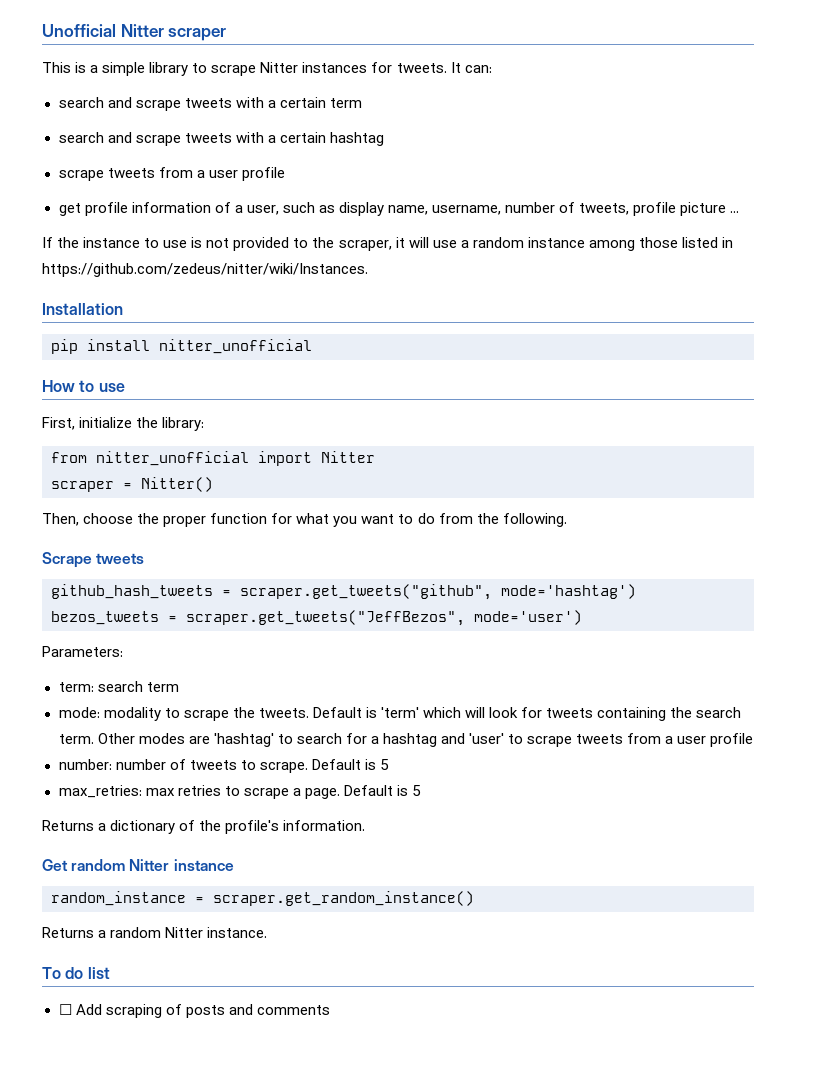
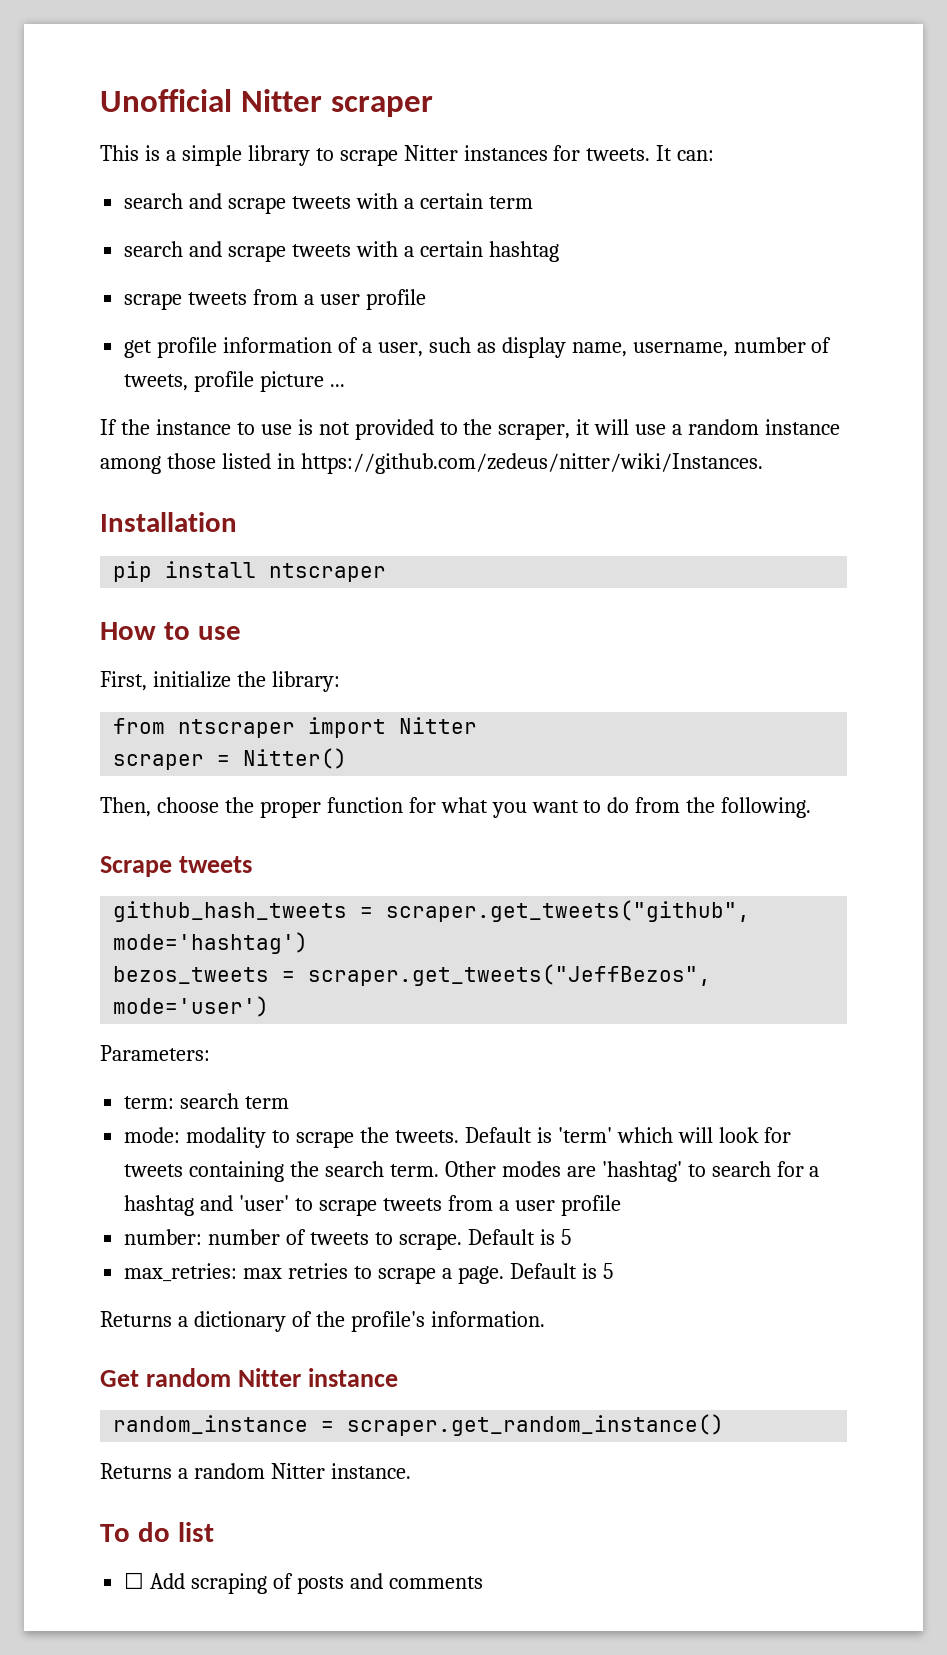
- pip install nitter_unofficial
+ pip install ntscraper
- from nitter_unofficial import Nitter
+ from ntscraper import Nitter

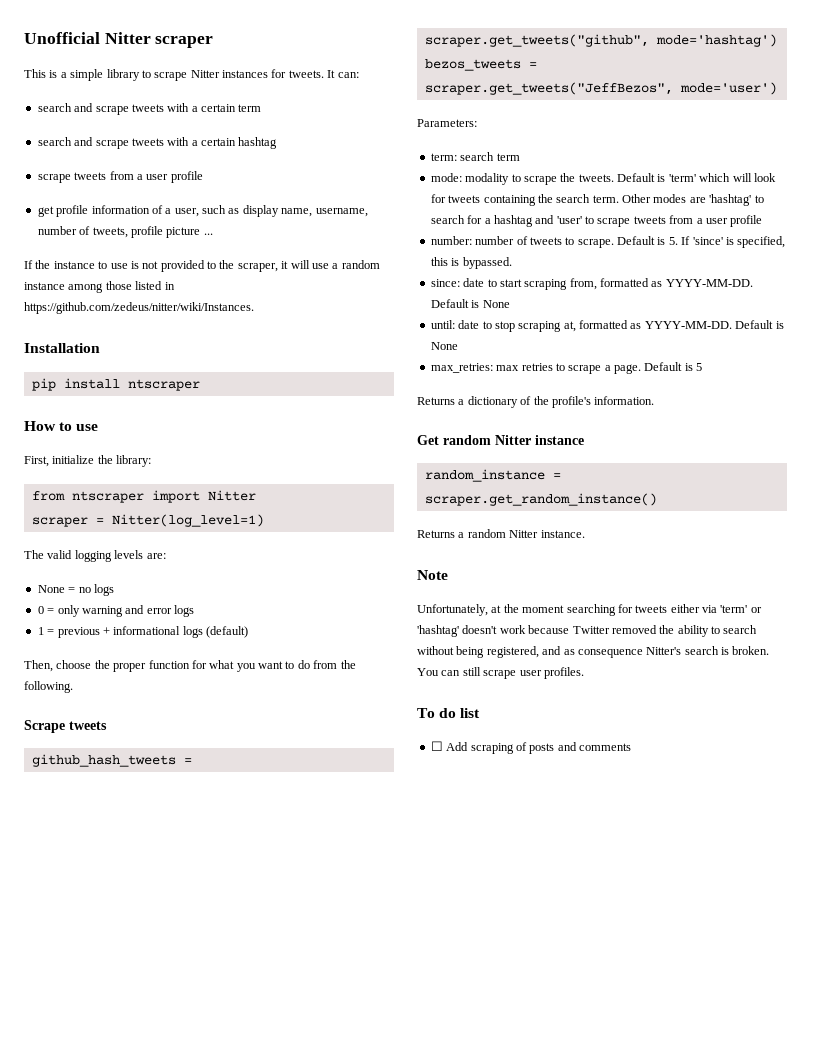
- scraper = Nitter()
+ scraper = Nitter(log_level=1)
+ The valid logging levels are:
+ None = no logs
+ 0 = only warning and error logs
+ 1 = previous + informational logs (default)
- number: number of tweets to scrape. Default is 5
+ number: number of tweets to scrape. Default is 5. If 'since' is specified, this is bypassed.
+ since: date to start scraping from, formatted as YYYY-MM-DD. Default is None
+ until: date to stop scraping at, formatted as YYYY-MM-DD. Default is None
+ Note
+ Unfortunately, at the moment searching for tweets either via 'term' or 'hashtag' doesn't work because Twitter removed the ability to search without being registered, and as consequence Nitter's search is broken. You can still scrape user profiles.

